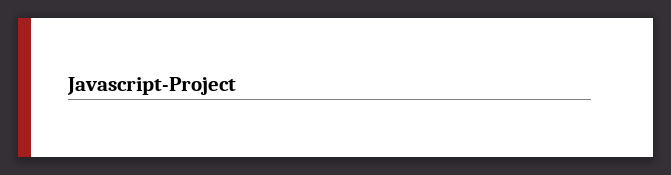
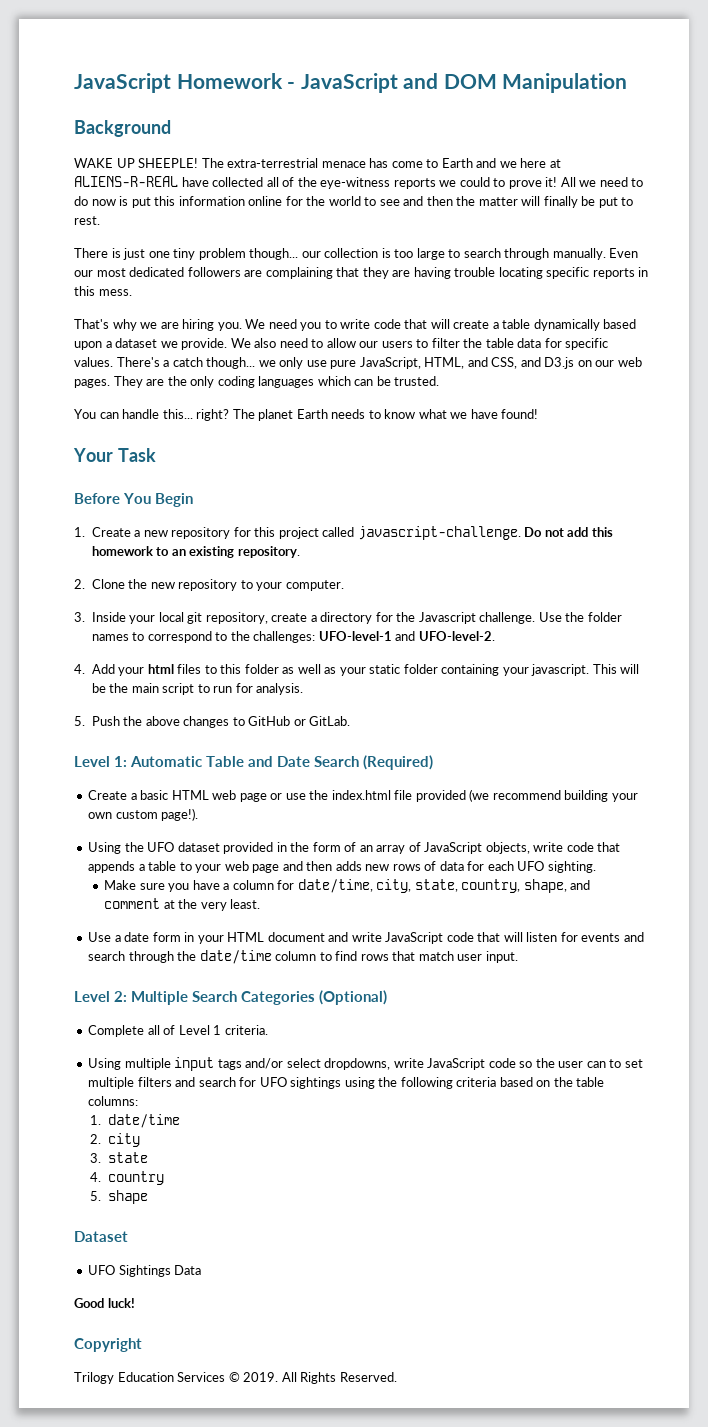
- Javascript-Project
+ JavaScript Homework - JavaScript and DOM Manipulation
+ Background
+ WAKE UP SHEEPLE! The extra-terrestrial menace has come to Earth and we here at ALIENS-R-REAL have collected all of the eye-witness reports we could to prove it! All we need to do now is put this information online for the world to see and then the matter will finally be put to rest.
+ There is just one tiny problem though... our collection is too large to search through manually. Even our most dedicated followers are complaining that they are having trouble locating specific reports in this mess.
+ That's why we are hiring you. We need you to write code that will create a table dynamically based upon a dataset we provide. We also need to allow our users to filter the table data for specific values. There's a catch though... we only use pure JavaScript, HTML, and CSS, and D3.js on our web pages. They are the only coding languages which can be trusted.
+ You can handle this... right? The planet Earth needs to know what we have found!
+ Your Task
+ Before You Begin
+ 1. Create a new repository for this project called javascript-challenge. Do not add this homework to an existing repository.
+ 2. Clone the new repository to your computer.
+ 3. Inside your local git repository, create a directory for the Javascript challenge. Use the folder names to correspond to the challenges: UFO-level-1 and UFO-level-2.
+ 4. Add your html files to this folder as well as your static folder containing your javascript. This will be the main script to run for analysis.
+ 5. Push the above changes to GitHub or GitLab.
+ Level 1: Automatic Table and Date Search (Required)
+ Create a basic HTML web page or use the index.html file provided (we recommend building your own custom page!).
+ Using the UFO dataset provided in the form of an array of JavaScript objects, write code that appends a table to your web page and then adds new rows of data for each UFO sighting.
+ Make sure you have a column for date/time, city, state, country, shape, and comment at the very least.
+ Use a date form in your HTML document and write JavaScript code that will listen for events and search through the date/time column to find rows that match user input.
+ Level 2: Multiple Search Categories (Optional)
+ Complete all of Level 1 criteria.
+ Using multiple input tags and/or select dropdowns, write JavaScript code so the user can to set multiple filters and search for UFO sightings using the following criteria based on the table columns:
+ 1. date/time
+ 2. city
+ 3. state
+ 4. country
+ 5. shape
+ Dataset
+ UFO Sightings Data
+ Good luck!
+ Copyright
+ Trilogy Education Services © 2019. All Rights Reserved.

